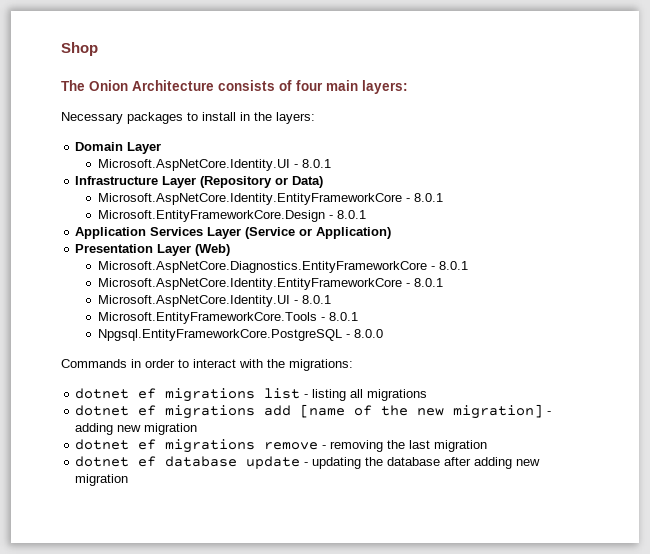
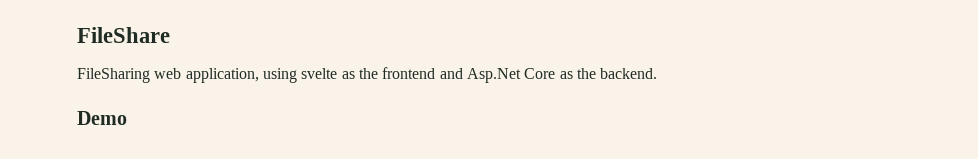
- Shop
- The Onion Architecture consists of four main layers:
- Necessary packages to install in the layers:
- Domain Layer
- Microsoft.AspNetCore.Identity.UI - 8.0.1
- Infrastructure Layer (Repository or Data)
- Microsoft.AspNetCore.Identity.EntityFrameworkCore - 8.0.1
- Microsoft.EntityFrameworkCore.Design - 8.0.1
- Application Services Layer (Service or Application)
- Presentation Layer (Web)
- Microsoft.AspNetCore.Diagnostics.EntityFrameworkCore - 8.0.1
- Microsoft.AspNetCore.Identity.EntityFrameworkCore - 8.0.1
- Microsoft.AspNetCore.Identity.UI - 8.0.1
- Microsoft.EntityFrameworkCore.Tools - 8.0.1
- Npgsql.EntityFrameworkCore.PostgreSQL - 8.0.0
- Commands in order to interact with the migrations:
- dotnet ef migrations list - listing all migrations
- dotnet ef migrations add [name of the new migration] - adding new migration
- dotnet ef migrations remove - removing the last migration
- dotnet ef database update - updating the database after adding new migration
+ FileShare
+ FileSharing web application, using svelte as the frontend and Asp.Net Core as the backend.
+ Demo

